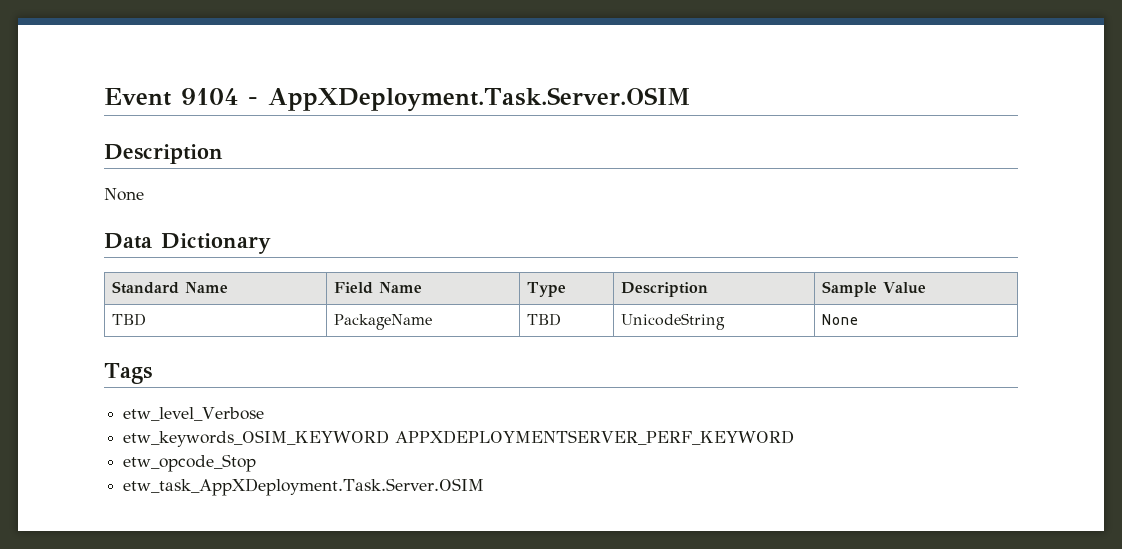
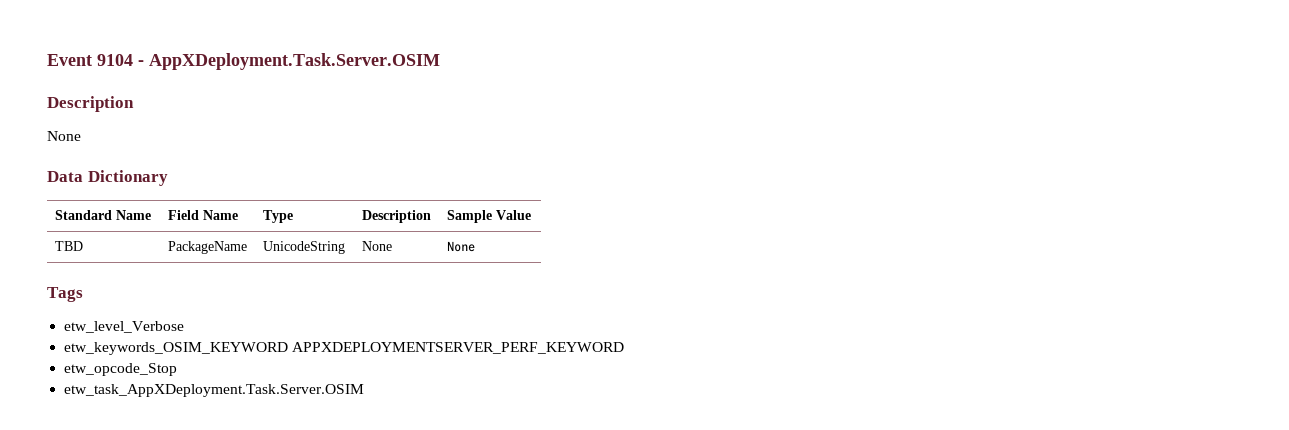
- TBD | PackageName | TBD | UnicodeString | None
+ TBD | PackageName | UnicodeString | None | None

